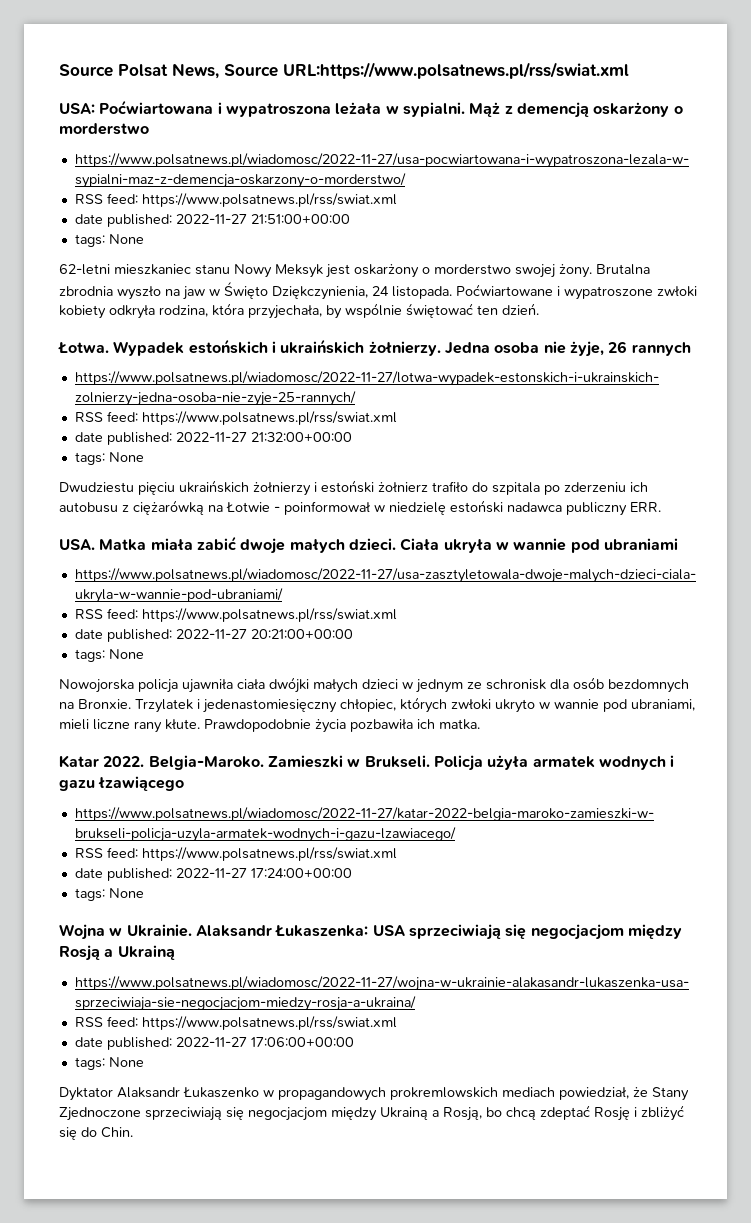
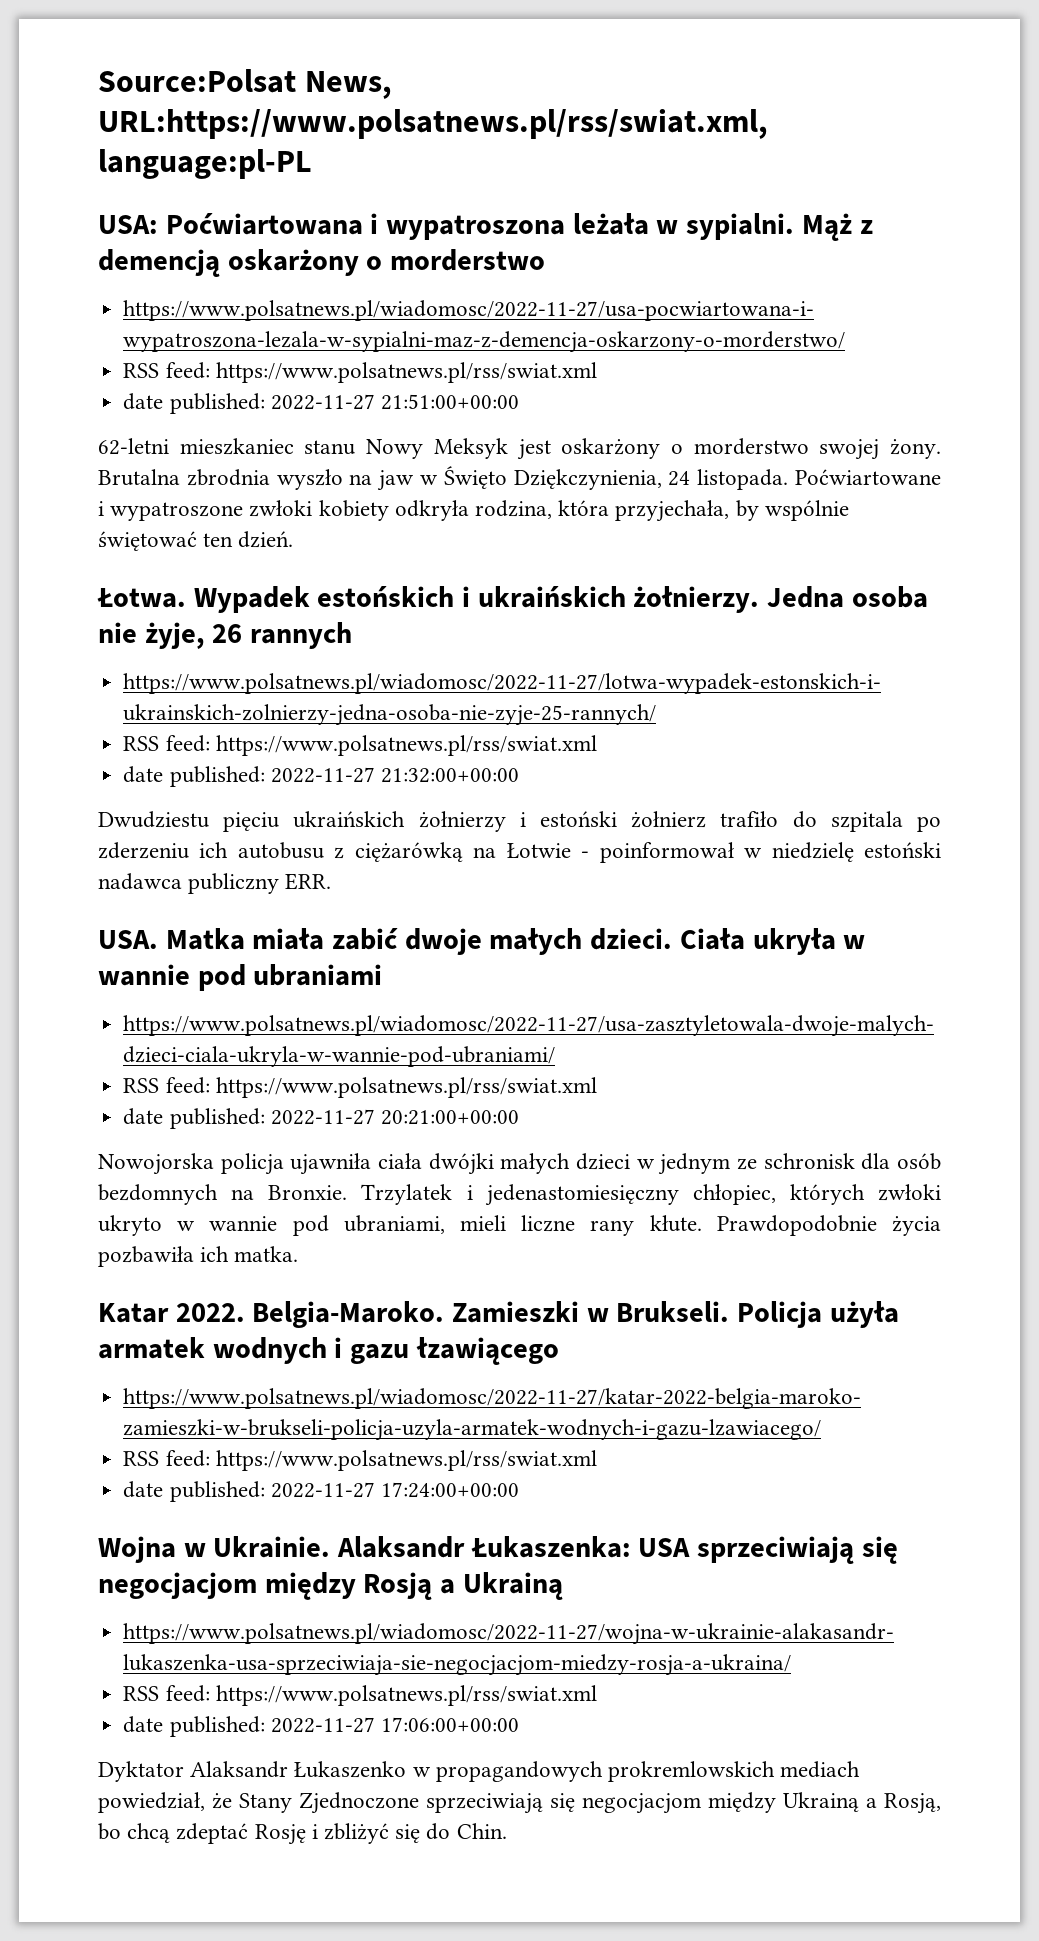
- Source Polsat News, Source URL:https://www.polsatnews.pl/rss/swiat.xml
+ Source:Polsat News, URL:https://www.polsatnews.pl/rss/swiat.xml, language:pl-PL
  date published: 2022-11-27 21:51:00+00:00
- tags: None
  date published: 2022-11-27 21:32:00+00:00
- tags: None
  date published: 2022-11-27 20:21:00+00:00
- tags: None
  date published: 2022-11-27 17:24:00+00:00
- tags: None
  date published: 2022-11-27 17:06:00+00:00
- tags: None

